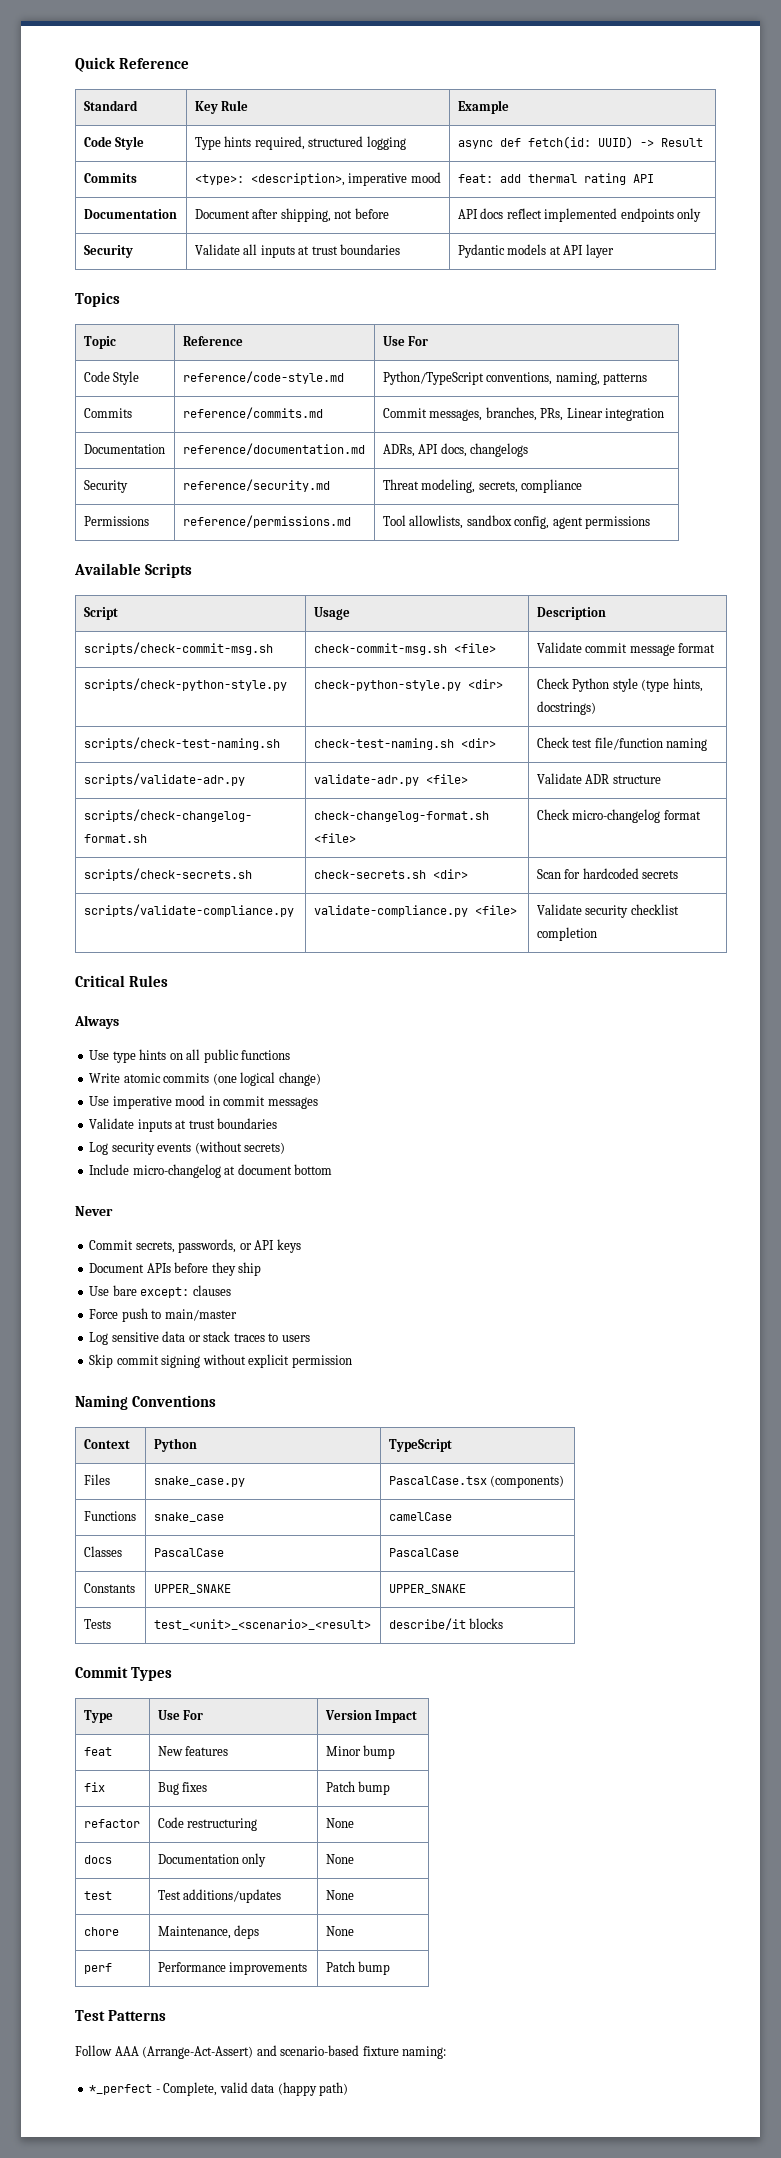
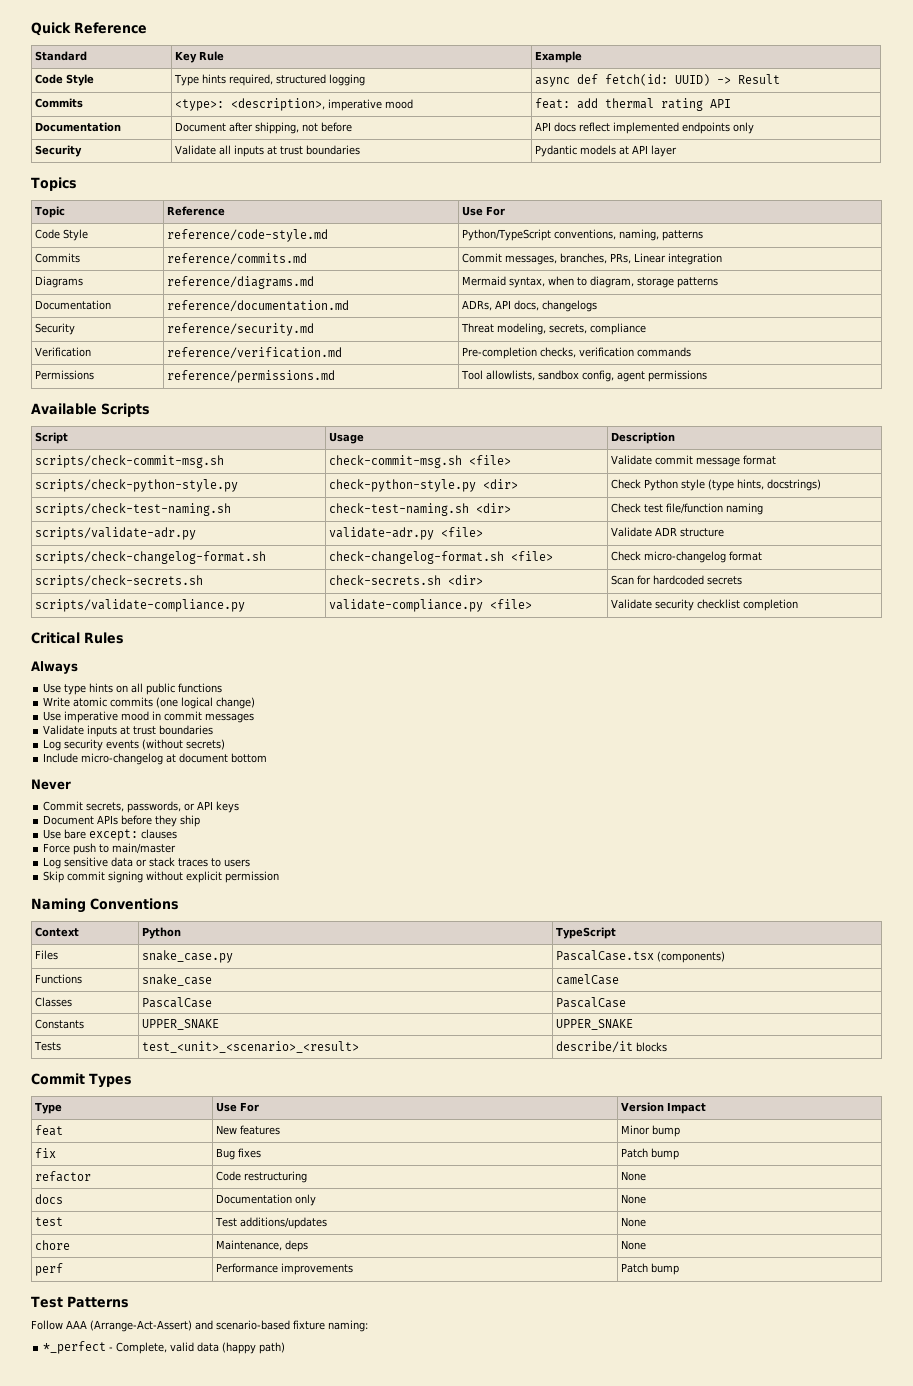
+ Diagrams | reference/diagrams.md | Mermaid syntax, when to diagram, storage patterns
+ Verification | reference/verification.md | Pre-completion checks, verification commands

